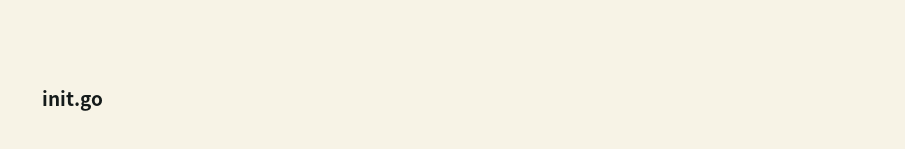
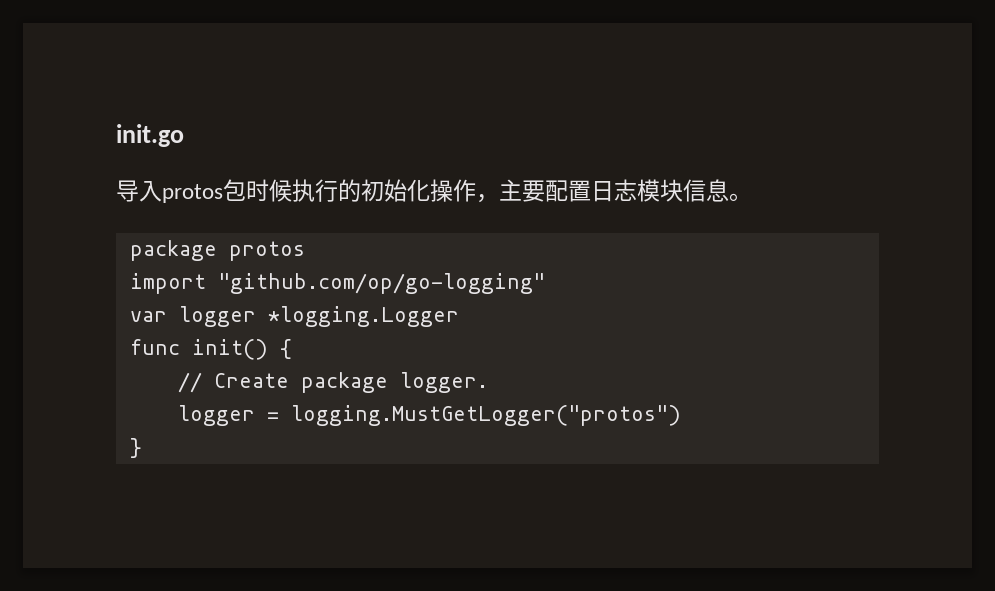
+ 导入protos包时候执行的初始化操作，主要配置日志模块信息。
+ package protos
+ import "github.com/op/go-logging"
+ var logger *logging.Logger
+ func init() {
+ // Create package logger.
+ logger = logging.MustGetLogger("protos")
+ }

